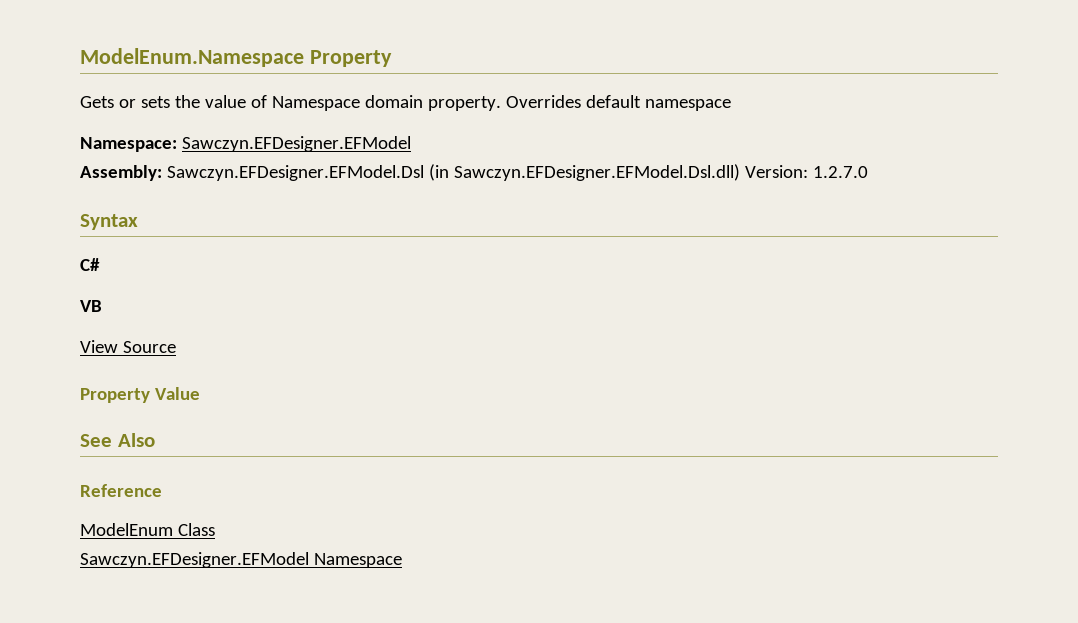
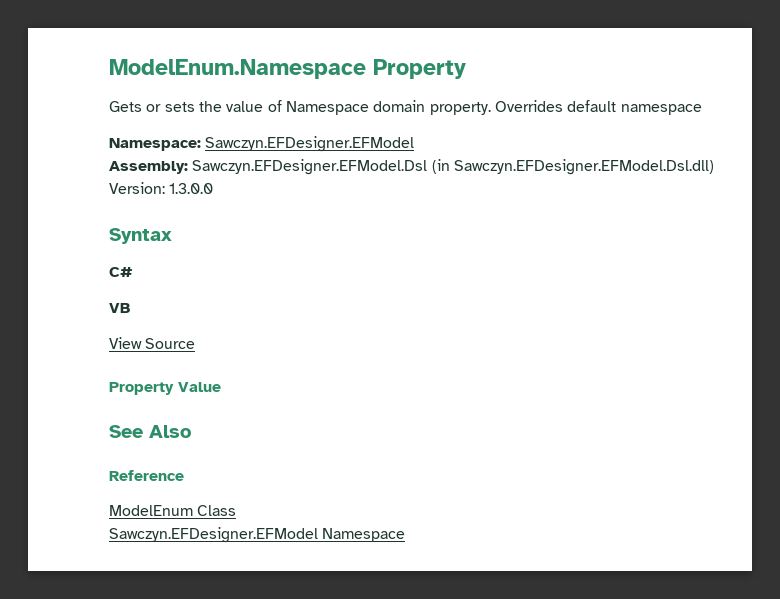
- Assembly: Sawczyn.EFDesigner.EFModel.Dsl (in Sawczyn.EFDesigner.EFModel.Dsl.dll) Version: 1.2.7.0
+ Assembly: Sawczyn.EFDesigner.EFModel.Dsl (in Sawczyn.EFDesigner.EFModel.Dsl.dll) Version: 1.3.0.0

